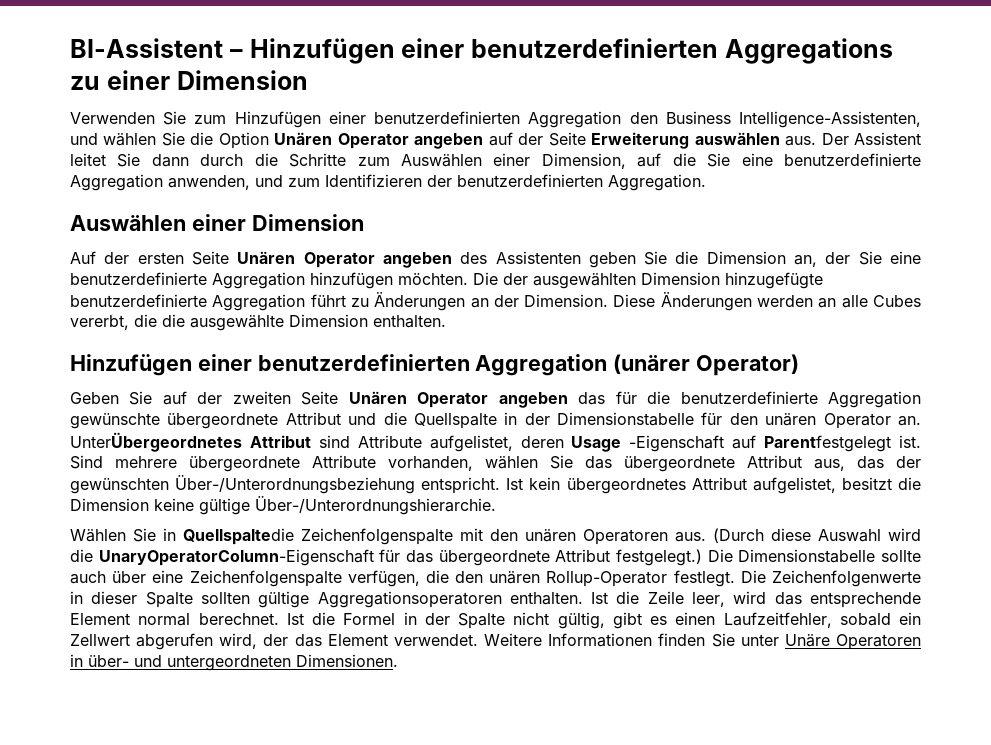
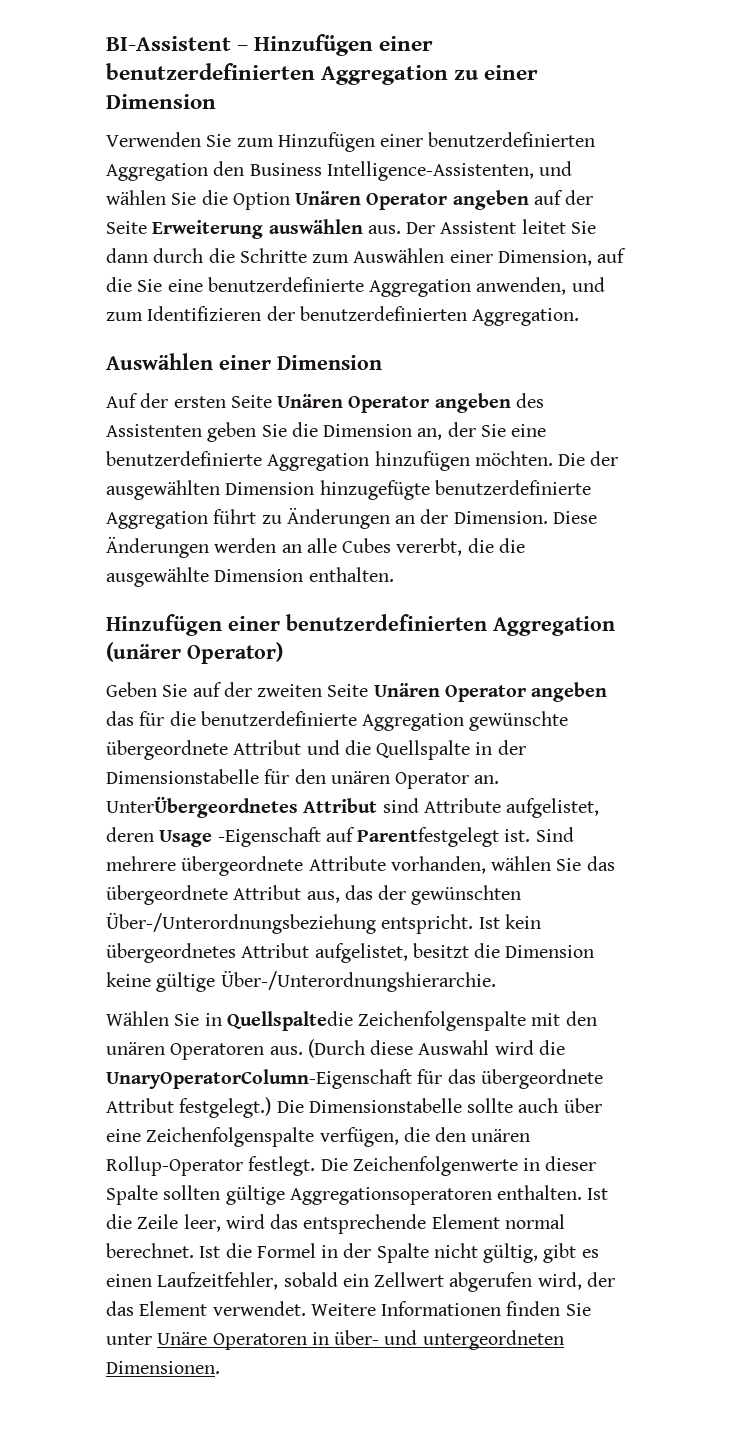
- BI-Assistent – Hinzufügen einer benutzerdefinierten Aggregations zu einer Dimension
+ BI-Assistent – Hinzufügen einer benutzerdefinierten Aggregation zu einer Dimension

